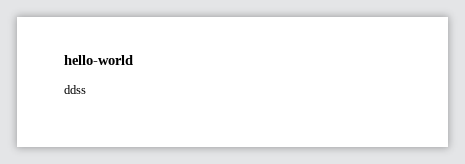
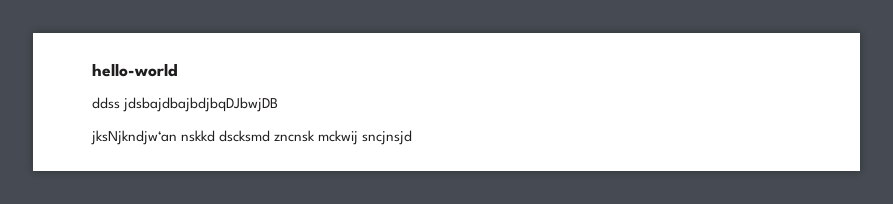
- ddss
+ ddss jdsbajdbajbdjbqDJbwjDB
+ jksNjkndjw‘an nskkd dscksmd zncnsk mckwij sncjnsjd

